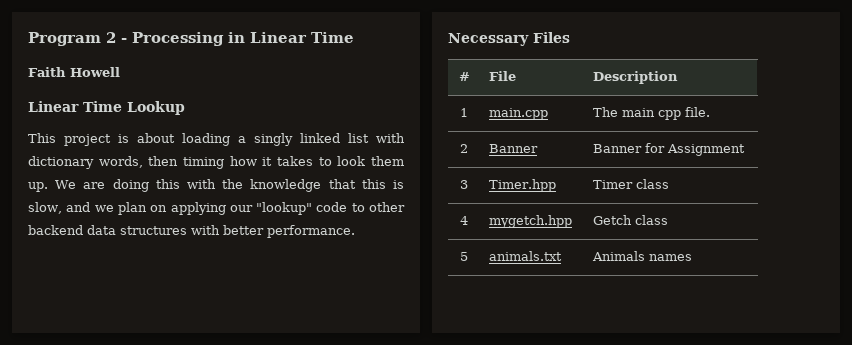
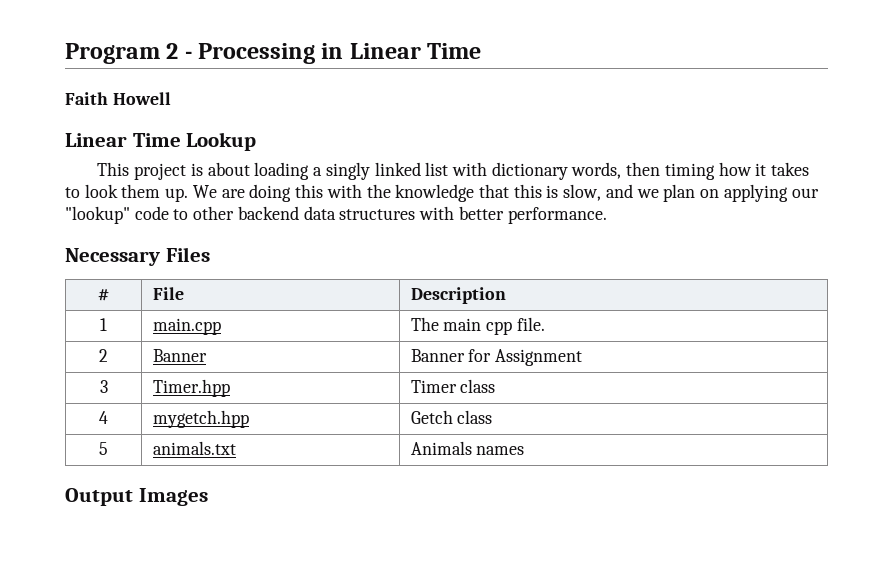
+ Output Images

